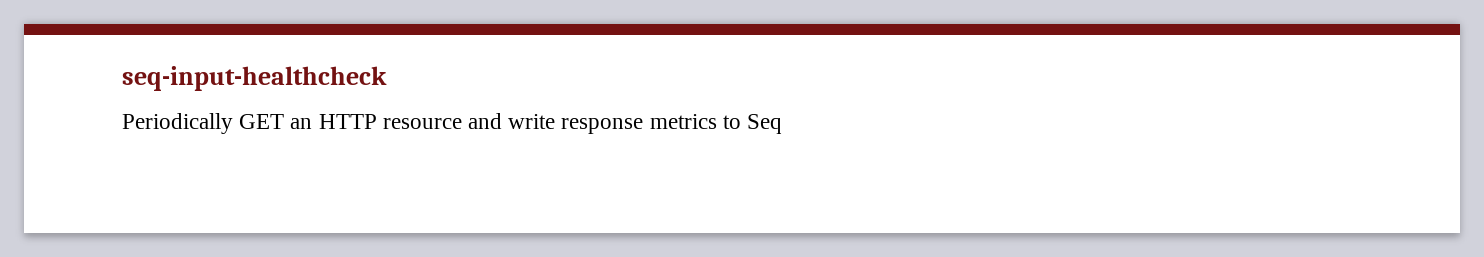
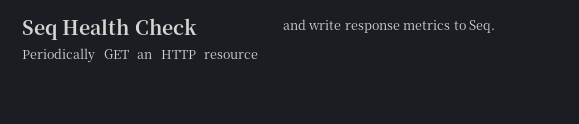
- seq-input-healthcheck
+ Seq Health Check
- Periodically GET an HTTP resource and write response metrics to Seq
+ Periodically GET an HTTP resource and write response metrics to Seq.

